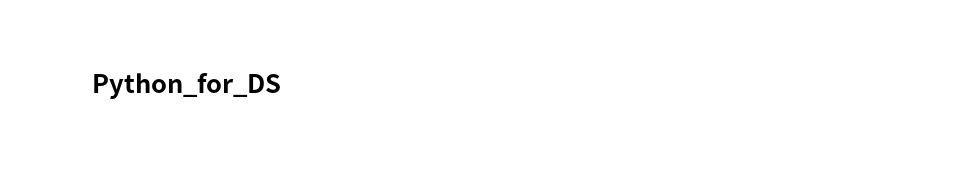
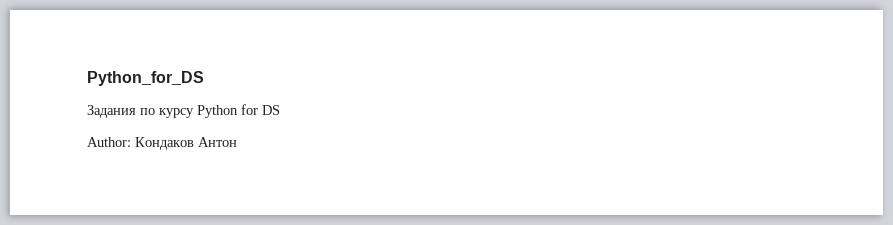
+ Задания по курсу Python for DS
+ Author: Кондаков Антон

